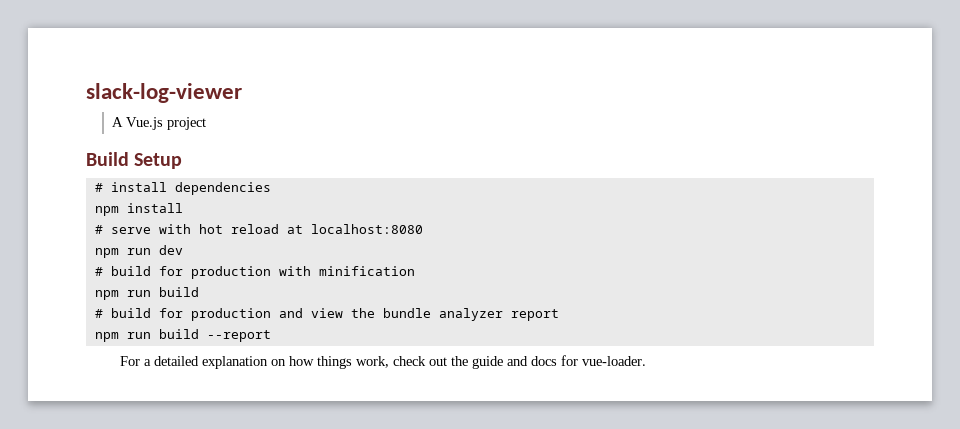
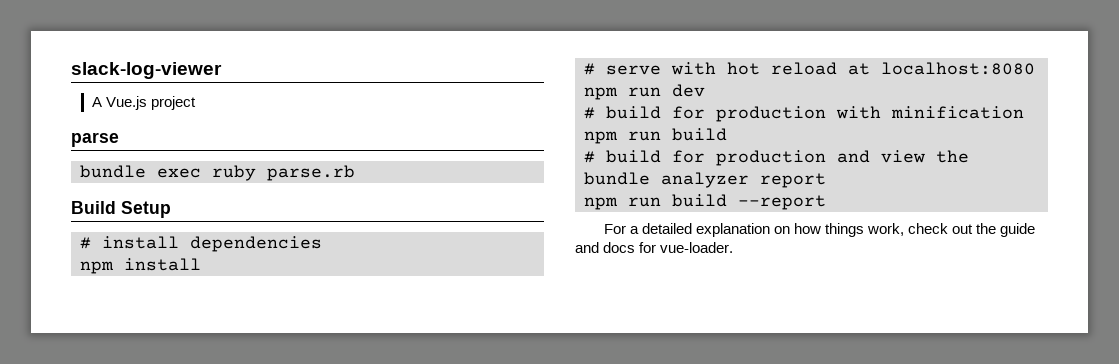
+ parse
+ bundle exec ruby parse.rb

